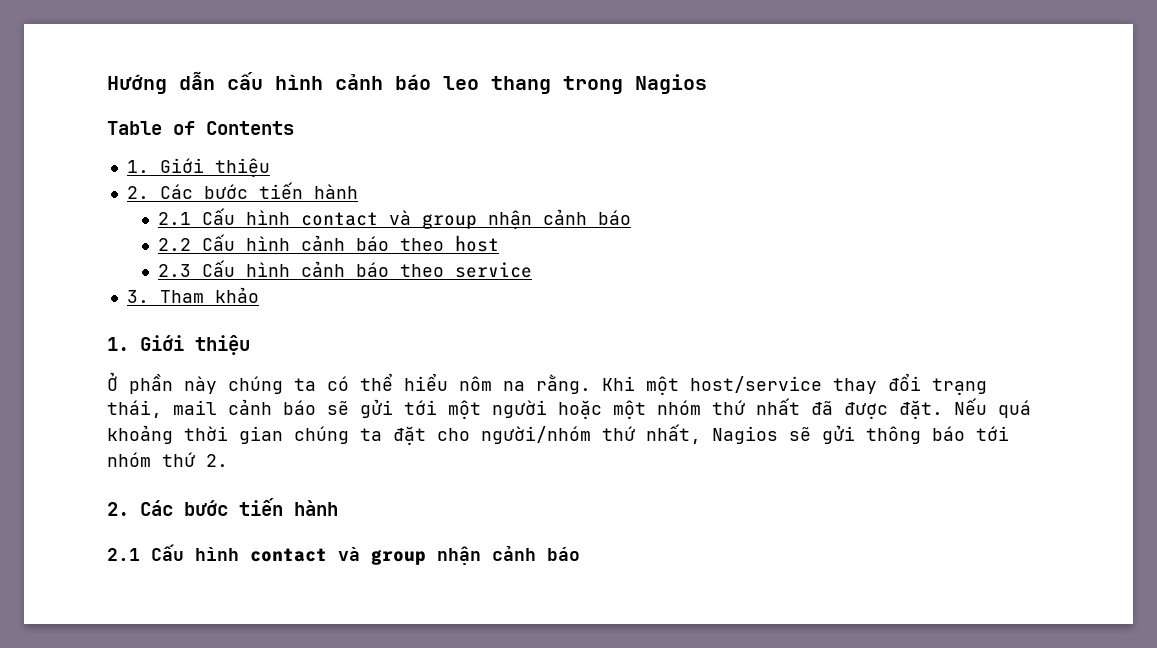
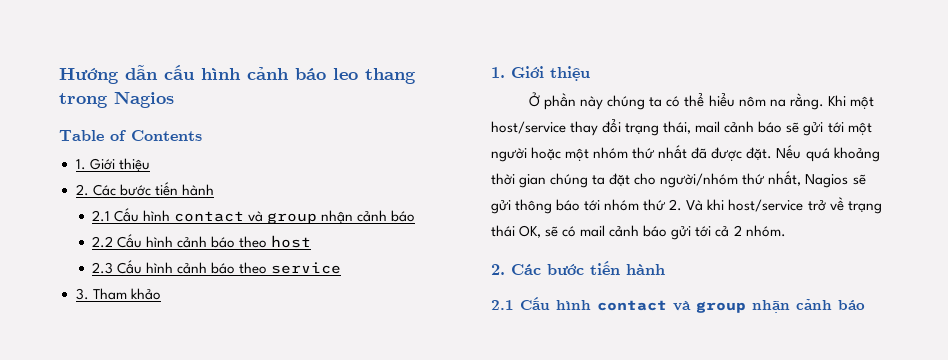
- Nếu quá khoảng thời gian chúng ta đặt cho người/nhóm thứ nhất, Nagios sẽ gửi thông báo tới nhóm thứ 2.
+ Nếu quá khoảng thời gian chúng ta đặt cho người/nhóm thứ nhất, Nagios sẽ gửi thông báo tới nhóm thứ 2. Và khi host/service trở về trạng thái OK, sẽ có mail cảnh báo gửi tới cả 2 nhóm.

